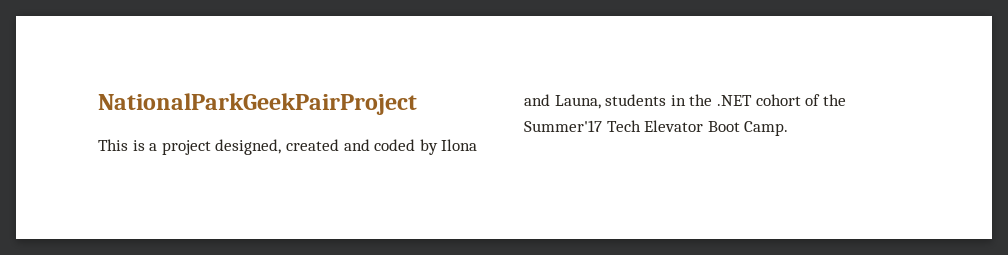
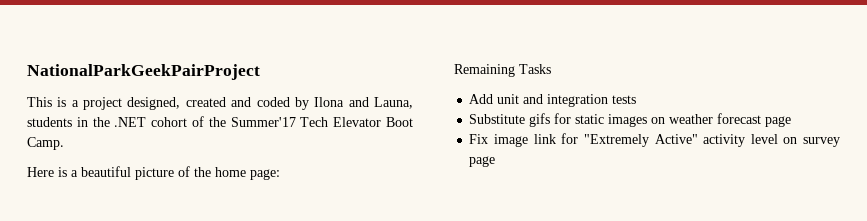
+ Here is a beautiful picture of the home page:
+ Remaining Tasks
+ Add unit and integration tests
+ Substitute gifs for static images on weather forecast page
+ Fix image link for "Extremely Active" activity level on survey page

